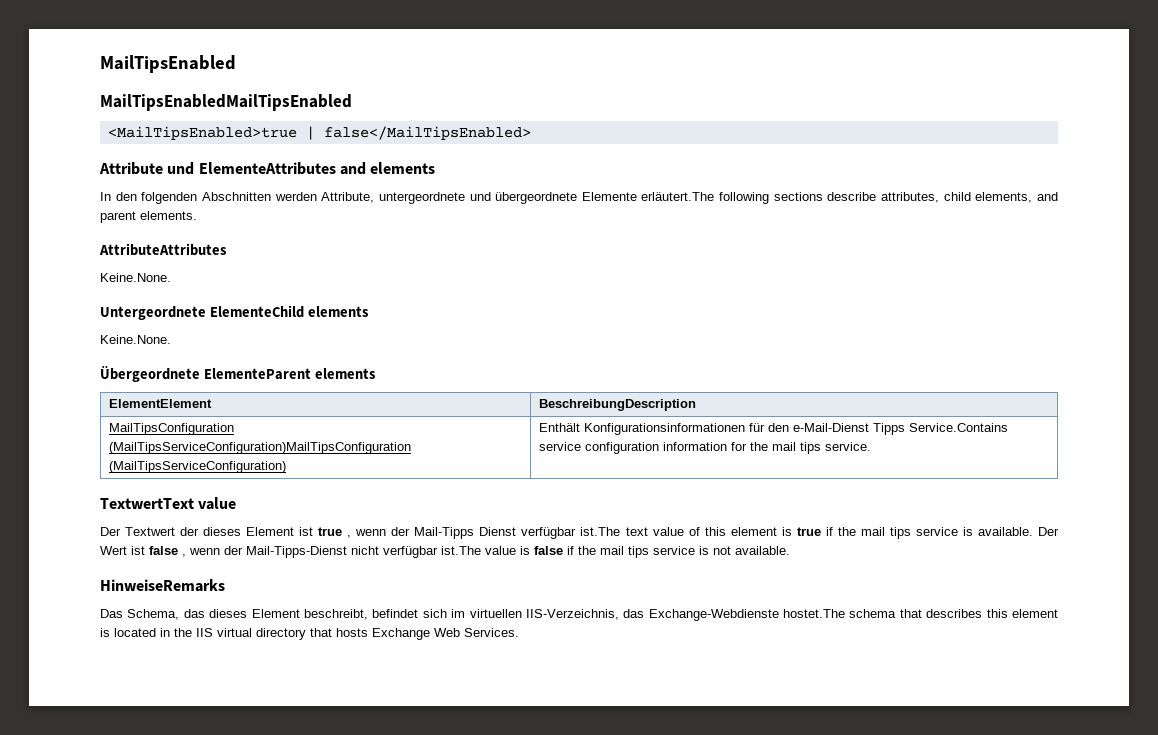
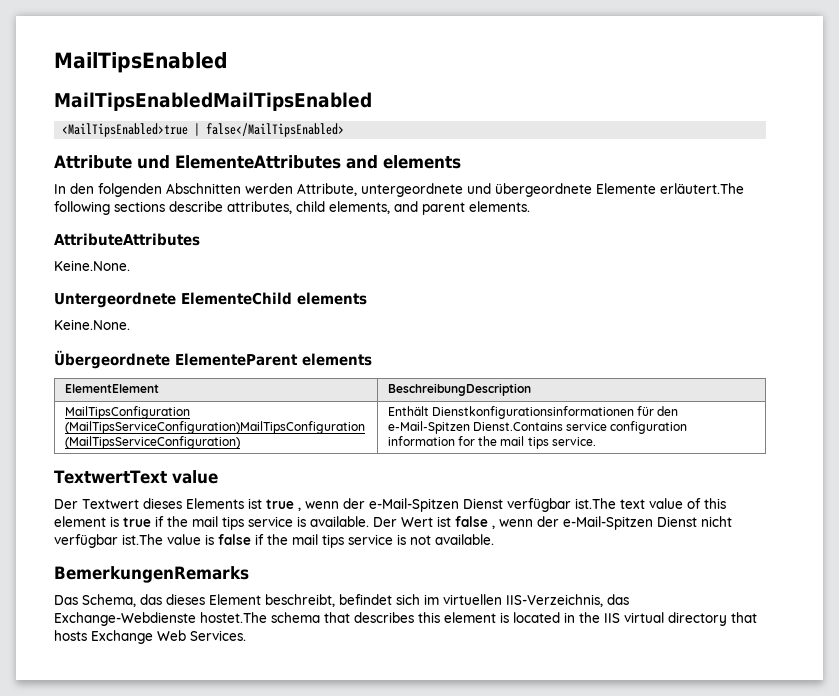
- MailTipsConfiguration (MailTipsServiceConfiguration)MailTipsConfiguration (MailTipsServiceConfiguration) | Enthält Konfigurationsinformationen für den e-Mail-Dienst Tipps Service.Contains service configuration information for the mail tips service.
+ MailTipsConfiguration (MailTipsServiceConfiguration)MailTipsConfiguration (MailTipsServiceConfiguration) | Enthält Dienstkonfigurationsinformationen für den e-Mail-Spitzen Dienst.Contains service configuration information for the mail tips service.
- Der Textwert der dieses Element ist true , wenn der Mail-Tipps Dienst verfügbar ist.The text value of this element is true if the mail tips service is available.
+ Der Textwert dieses Elements ist true , wenn der e-Mail-Spitzen Dienst verfügbar ist.The text value of this element is true if the mail tips service is available.
- Der Wert ist false , wenn der Mail-Tipps-Dienst nicht verfügbar ist.The value is false if the mail tips service is not available.
+ Der Wert ist false , wenn der e-Mail-Spitzen Dienst nicht verfügbar ist.The value is false if the mail tips service is not available.
- HinweiseRemarks
+ BemerkungenRemarks

